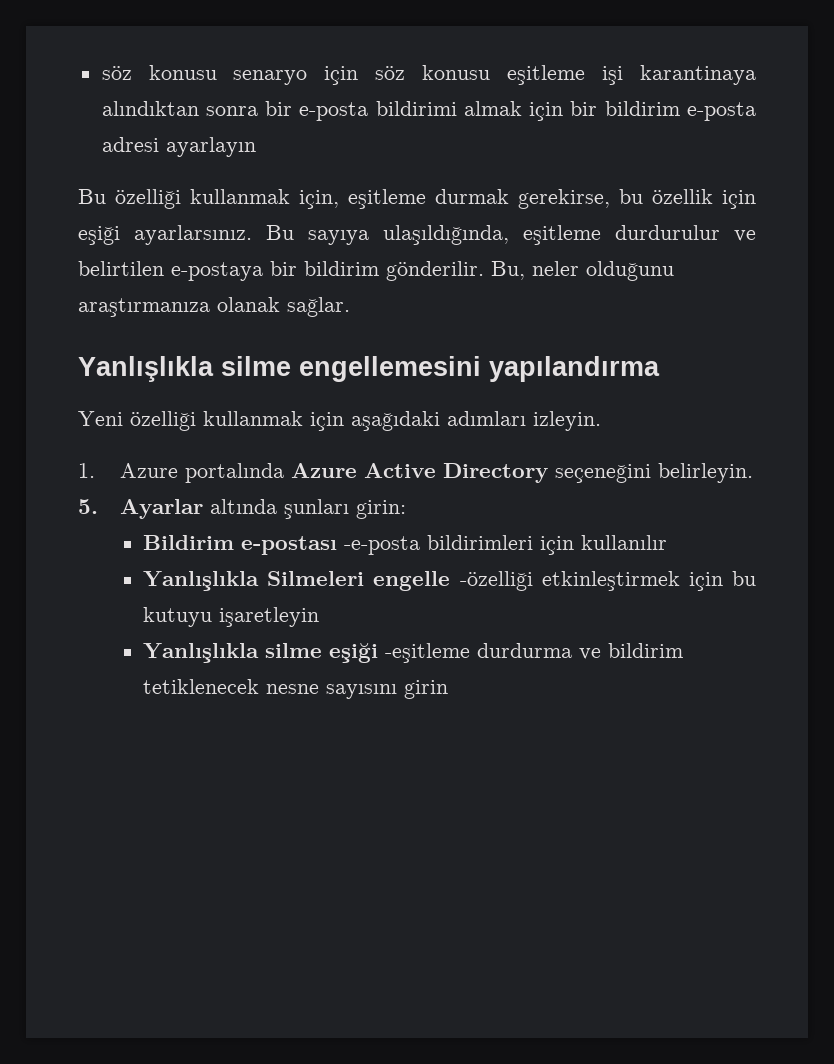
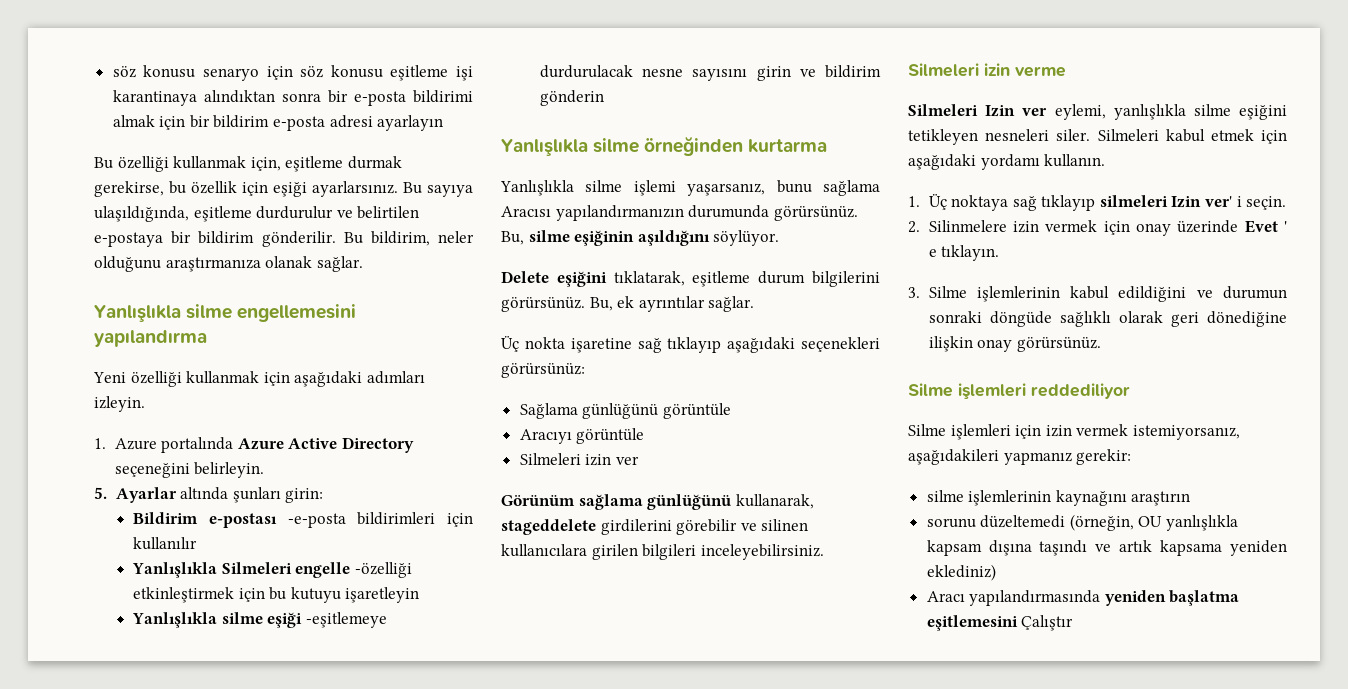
- Bu, neler olduğunu araştırmanıza olanak sağlar.
+ Bu bildirim, neler olduğunu araştırmanıza olanak sağlar.
- Yanlışlıkla silme eşiği -eşitleme durdurma ve bildirim tetiklenecek nesne sayısını girin
+ Yanlışlıkla silme eşiği -eşitlemeye durdurulacak nesne sayısını girin ve bildirim gönderin
+ Yanlışlıkla silme örneğinden kurtarma
+ Yanlışlıkla silme işlemi yaşarsanız, bunu sağlama Aracısı yapılandırmanızın durumunda görürsünüz. Bu, silme eşiğinin aşıldığını söylüyor.
+ Delete eşiğini tıklatarak, eşitleme durum bilgilerini görürsünüz. Bu, ek ayrıntılar sağlar.
+ Üç nokta işaretine sağ tıklayıp aşağıdaki seçenekleri görürsünüz:
+ Sağlama günlüğünü görüntüle
+ Aracıyı görüntüle
+ Silmeleri izin ver
+ Görünüm sağlama günlüğünü kullanarak, stageddelete girdilerini görebilir ve silinen kullanıcılara girilen bilgileri inceleyebilirsiniz.
+ Silmeleri izin verme
+ Silmeleri Izin ver eylemi, yanlışlıkla silme eşiğini tetikleyen nesneleri siler. Silmeleri kabul etmek için aşağıdaki yordamı kullanın.
+ 1. Üç noktaya sağ tıklayıp silmeleri Izin ver' i seçin.
+ 2. Silinmelere izin vermek için onay üzerinde Evet ' e tıklayın.
+ 3. Silme işlemlerinin kabul edildiğini ve durumun sonraki döngüde sağlıklı olarak geri dönediğine ilişkin onay görürsünüz.
+ Silme işlemleri reddediliyor
+ Silme işlemleri için izin vermek istemiyorsanız, aşağıdakileri yapmanız gerekir:
+ silme işlemlerinin kaynağını araştırın
+ sorunu düzeltemedi (örneğin, OU yanlışlıkla kapsam dışına taşındı ve artık kapsama yeniden eklediniz)
+ Aracı yapılandırmasında yeniden başlatma eşitlemesini Çalıştır

